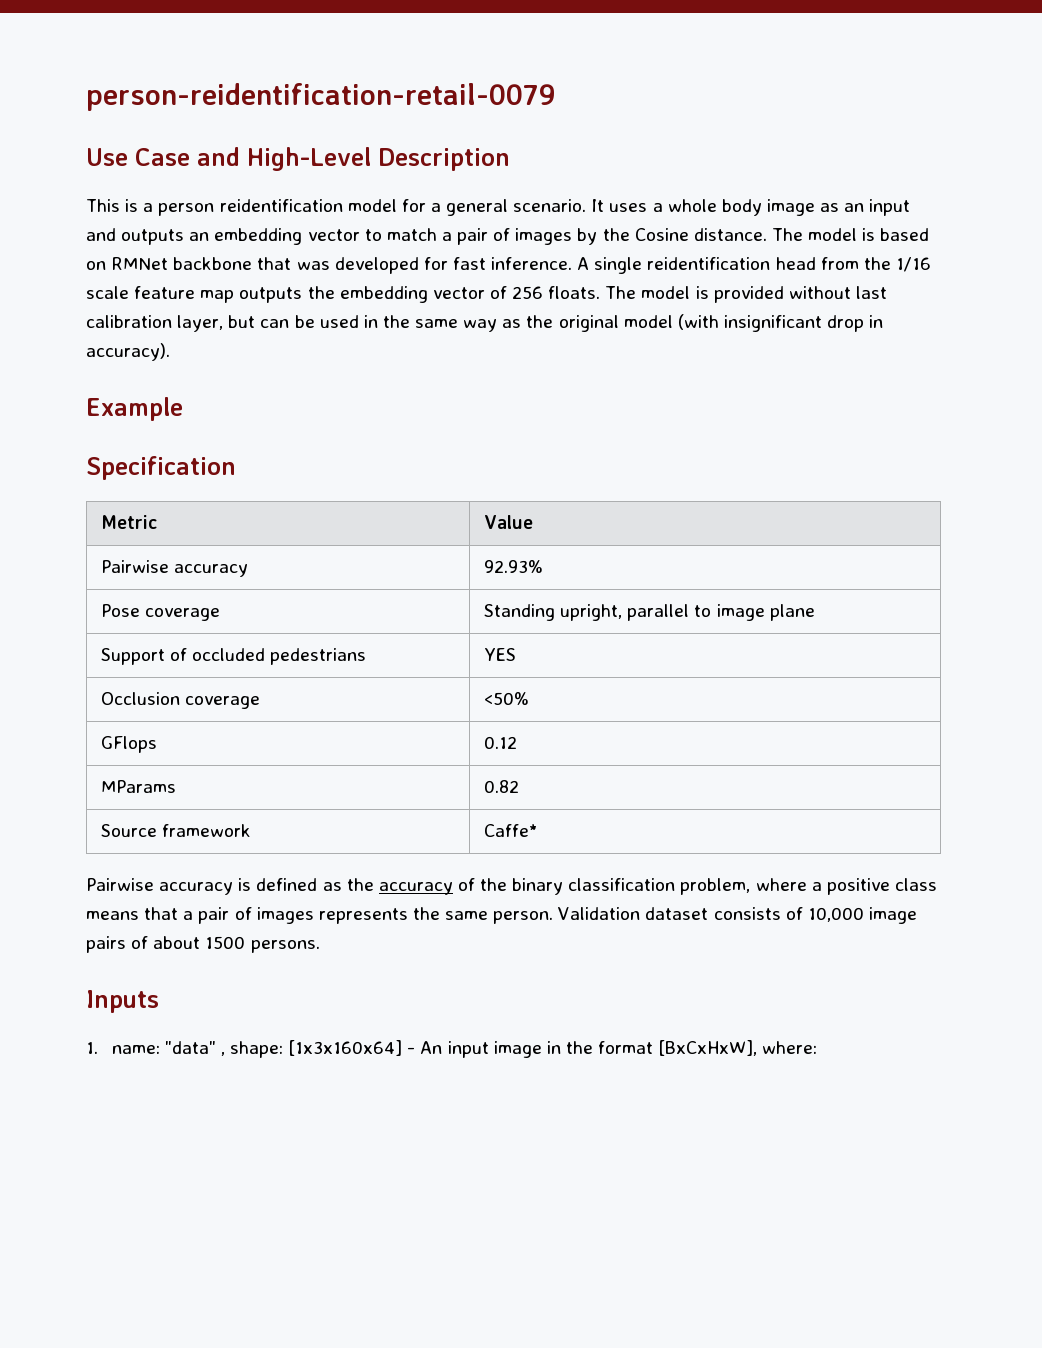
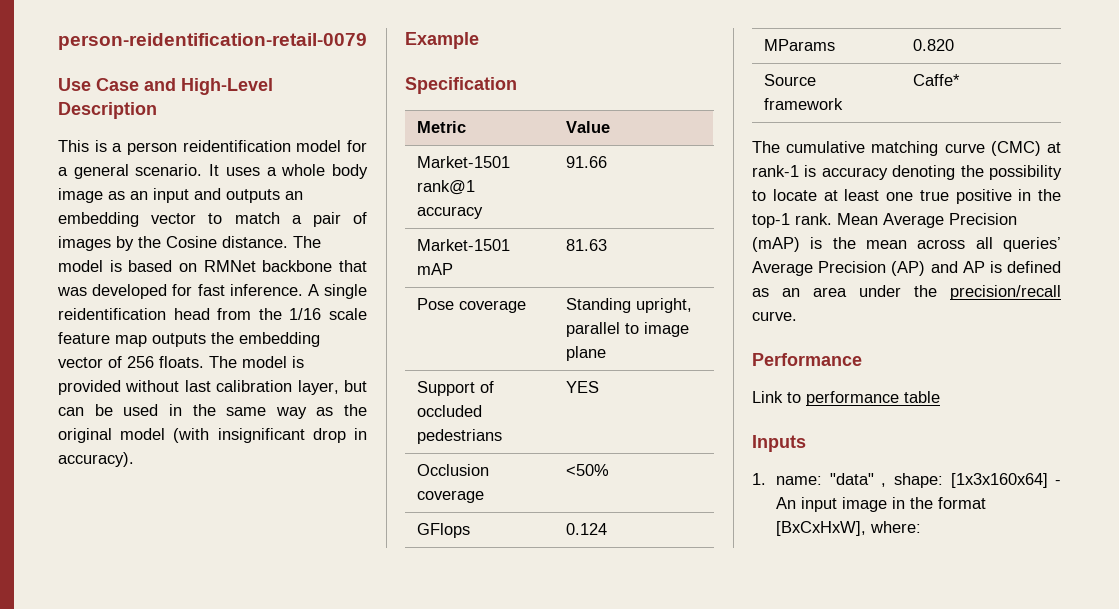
- Pairwise accuracy | 92.93%
+ Market-1501 rank@1 accuracy | 91.66
+ Market-1501 mAP | 81.63
- GFlops | 0.12
+ GFlops | 0.124
- MParams | 0.82
+ MParams | 0.820
- Pairwise accuracy is defined as the accuracy of the binary classification problem, where a positive class means that a pair of images represents the same person. Validation dataset consists of 10,000 image pairs of about 1500 persons.
+ The cumulative matching curve (CMC) at rank-1 is accuracy denoting the possibility to locate at least one true positive in the top-1 rank. Mean Average Precision (mAP) is the mean across all queries’ Average Precision (AP) and AP is defined as an area under the precision/recall curve.
+ Performance
+ Link to performance table

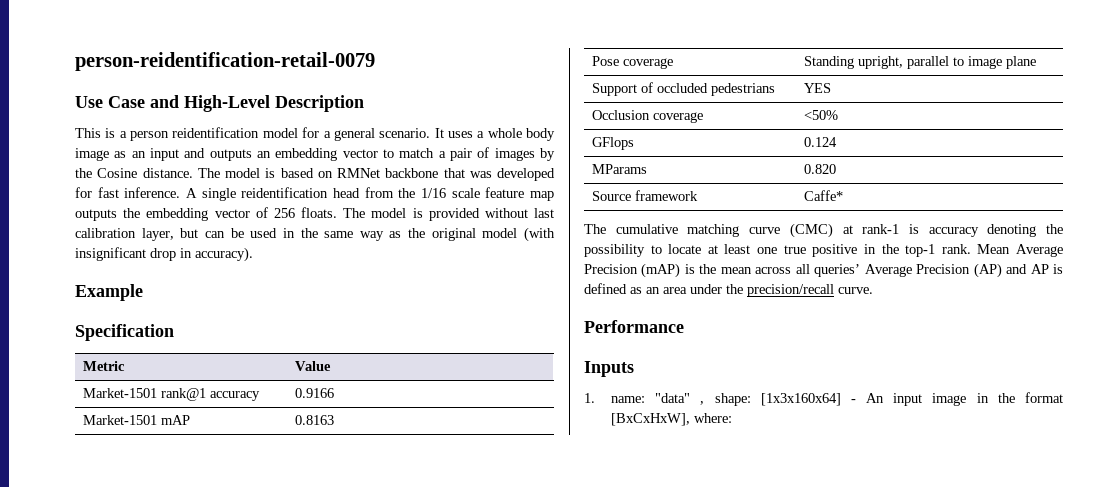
- Market-1501 rank@1 accuracy | 91.66
+ Market-1501 rank@1 accuracy | 0.9166
- Market-1501 mAP | 81.63
+ Market-1501 mAP | 0.8163
- Link to performance table

